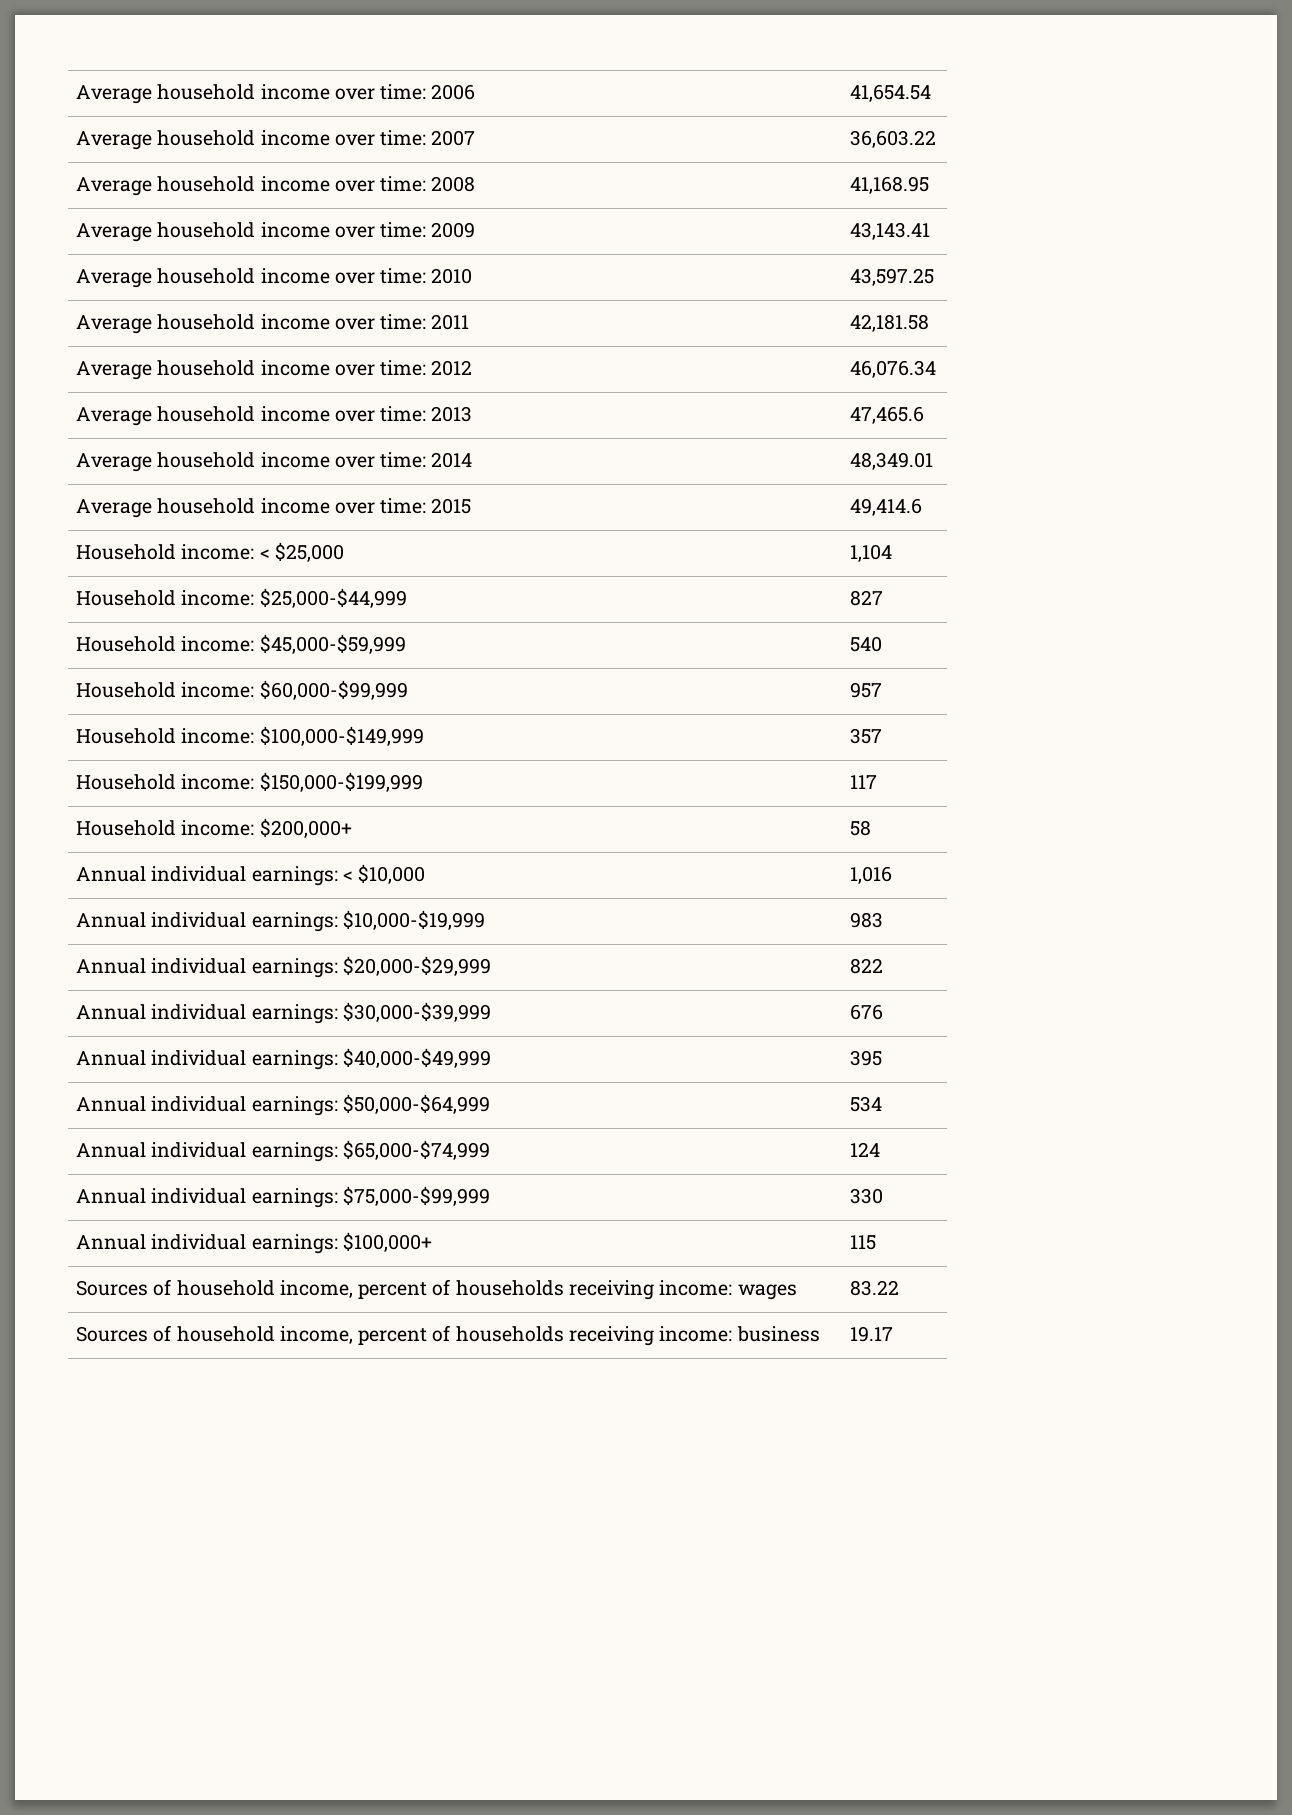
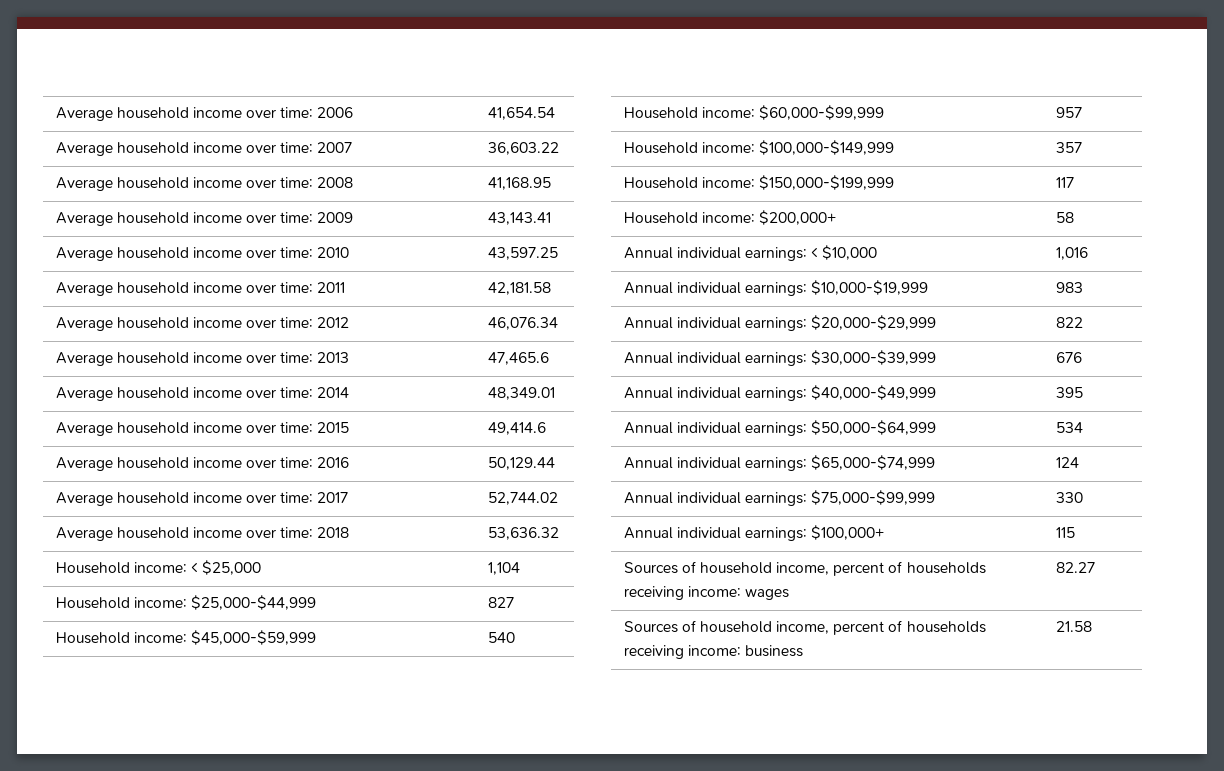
+ Average household income over time: 2016 | 50,129.44
+ Average household income over time: 2017 | 52,744.02
+ Average household income over time: 2018 | 53,636.32
- Sources of household income, percent of households receiving income: wages | 83.22
+ Sources of household income, percent of households receiving income: wages | 82.27
- Sources of household income, percent of households receiving income: business | 19.17
+ Sources of household income, percent of households receiving income: business | 21.58

